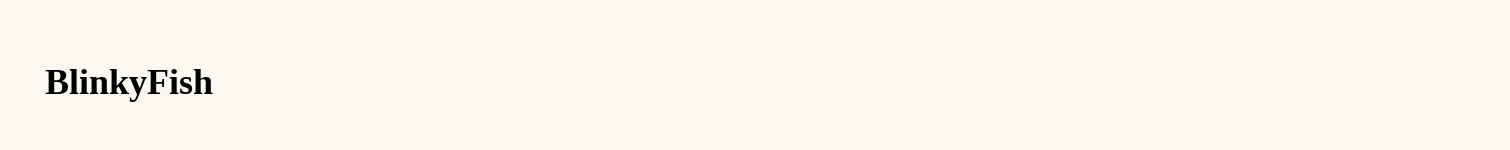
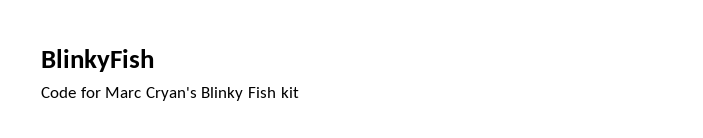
+ Code for Marc Cryan's Blinky Fish kit

